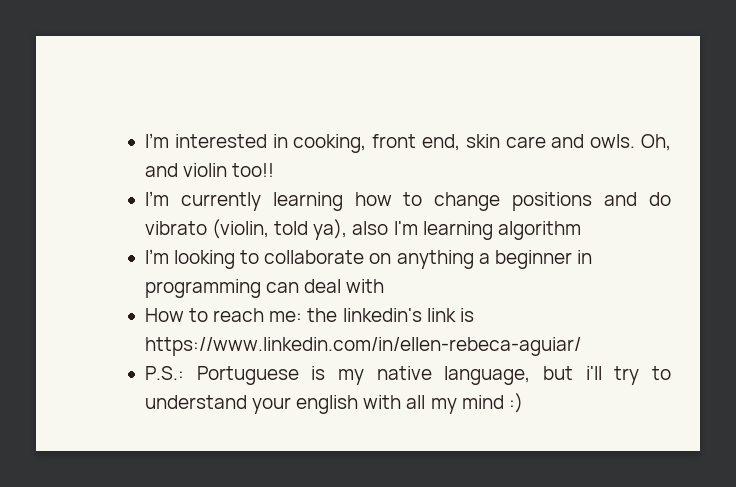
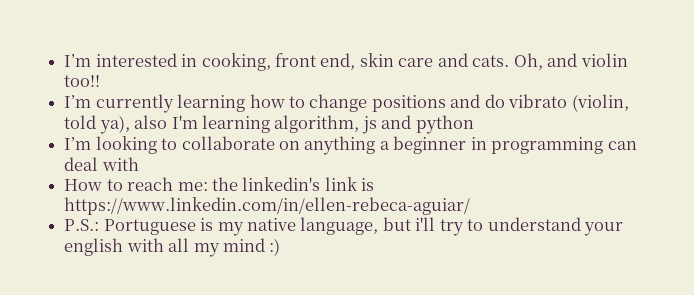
- I’m interested in cooking, front end, skin care and owls.
+ I’m interested in cooking, front end, skin care and cats.
- I’m currently learning how to change positions and do vibrato (violin, told ya), also I'm learning algorithm
+ I’m currently learning how to change positions and do vibrato (violin, told ya), also I'm learning algorithm, js and python

